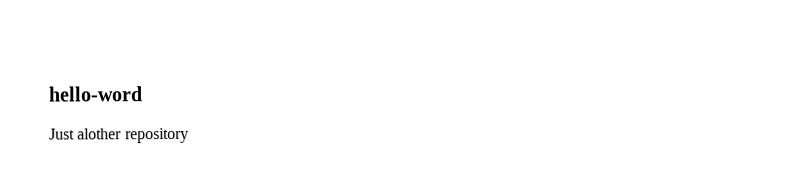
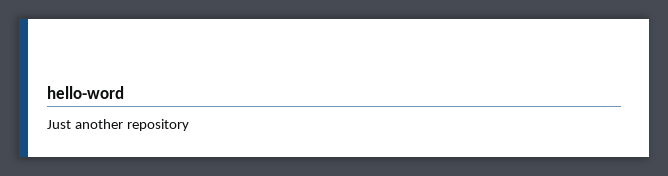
- Just alother repository
+ Just another repository

